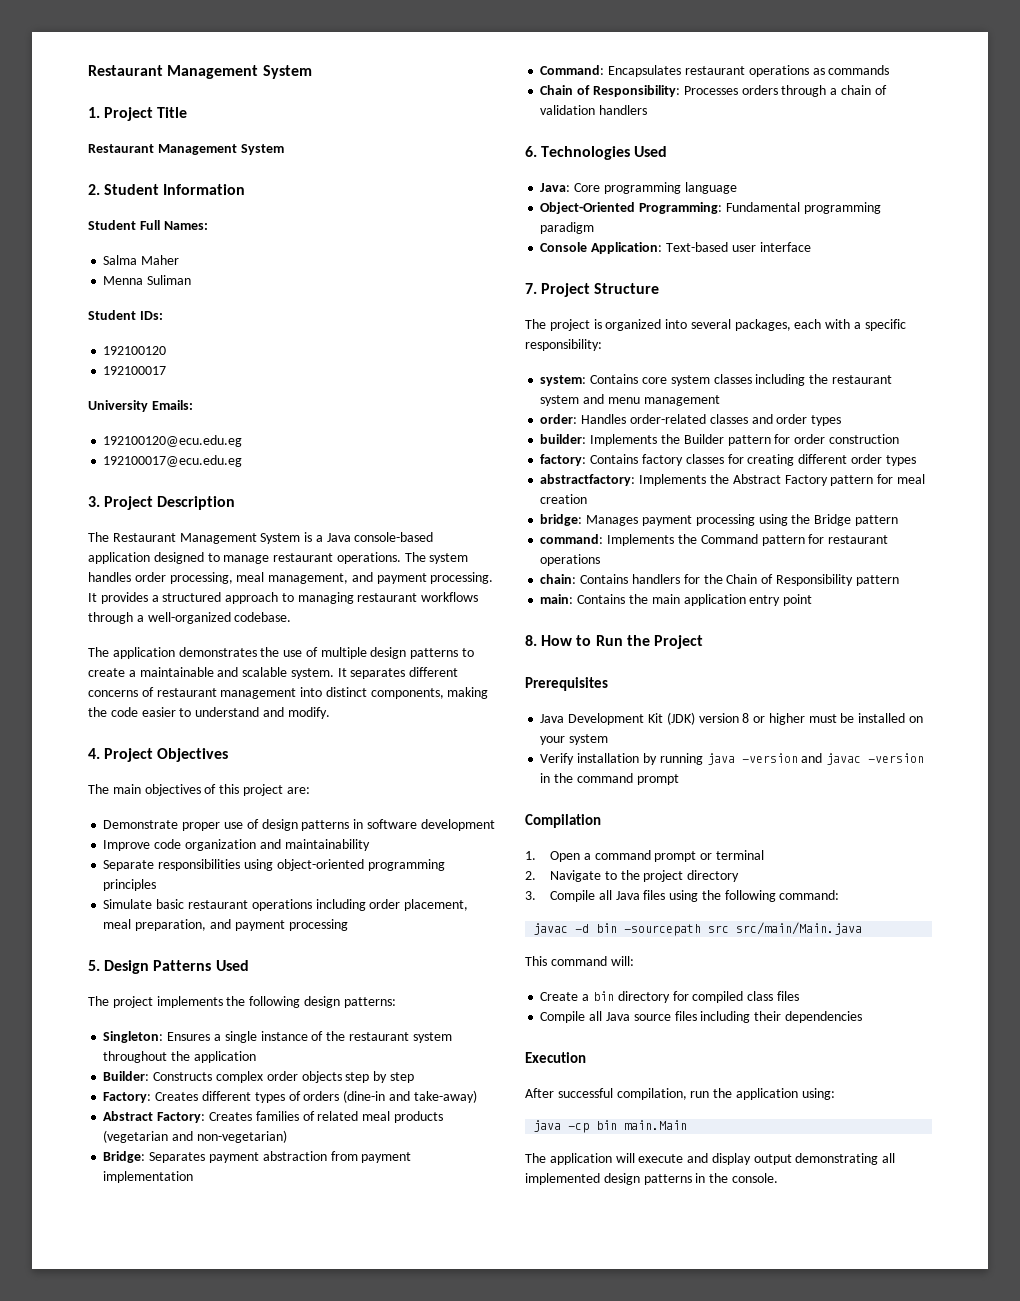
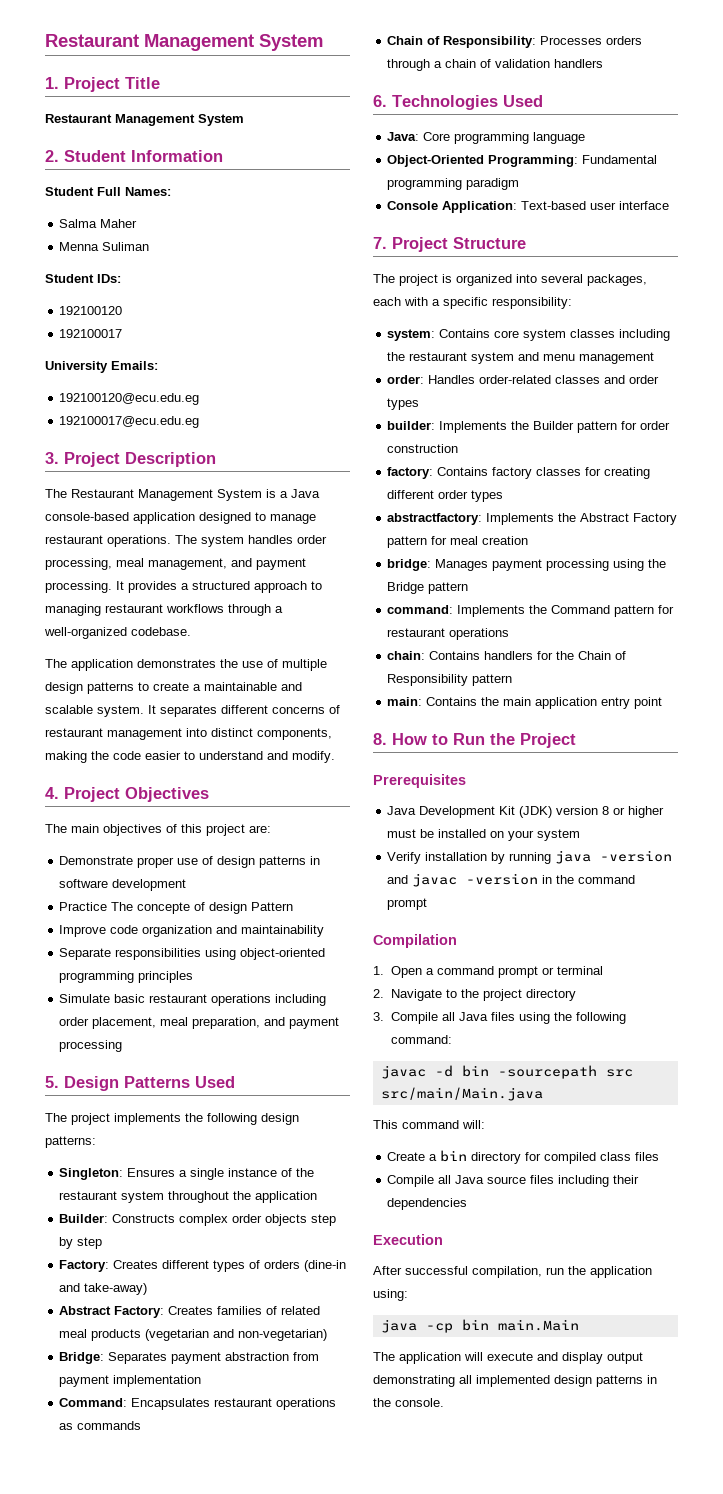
+ Practice The concepte of design Pattern

